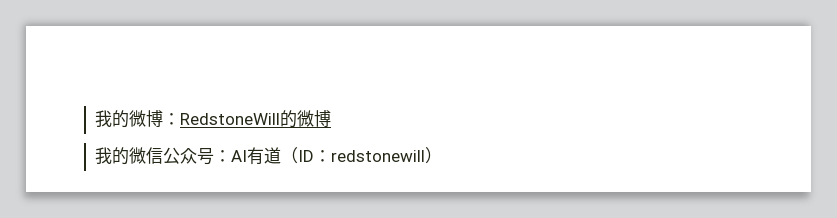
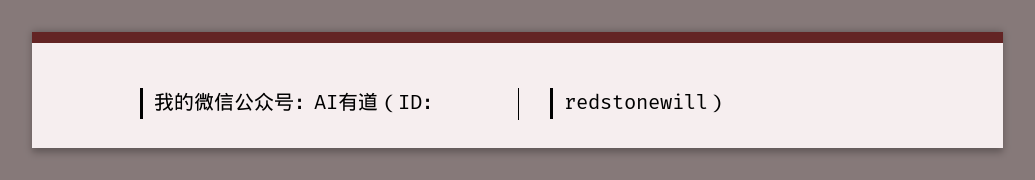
- 我的微博：RedstoneWill的微博

